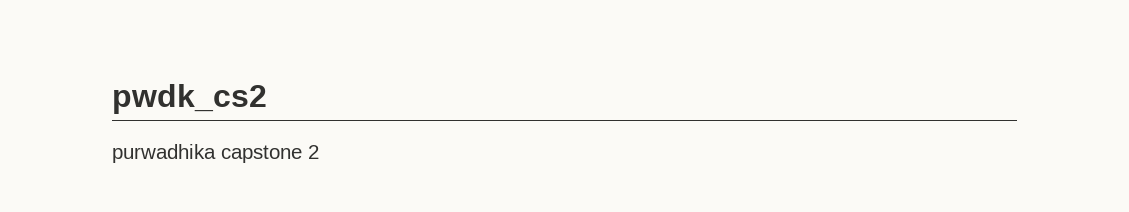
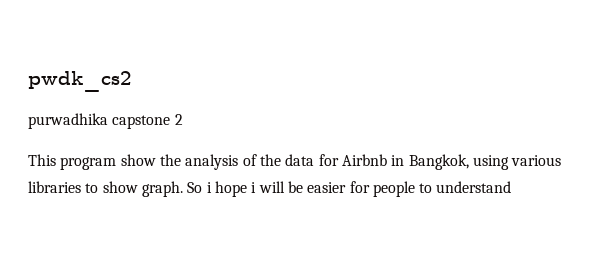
+ This program show the analysis of the data for Airbnb in Bangkok, using various libraries to show graph. So i hope i will be easier for people to understand

